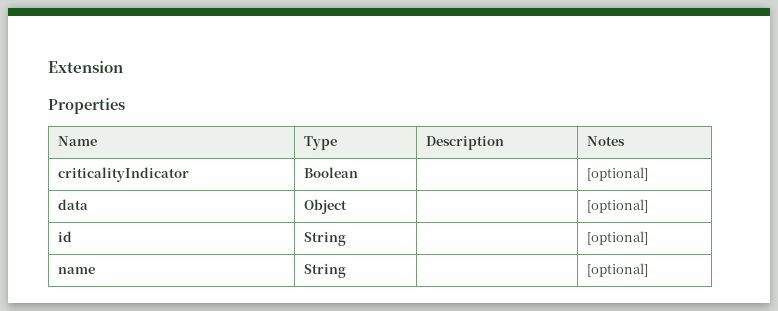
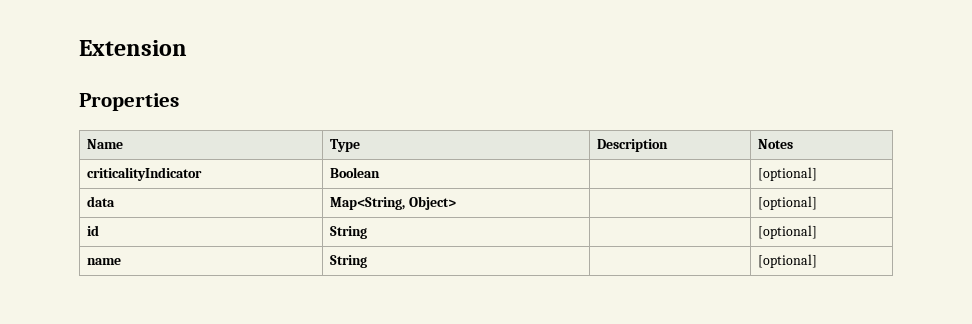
- data | Object | | [optional]
+ data | Map<String, Object> | | [optional]

